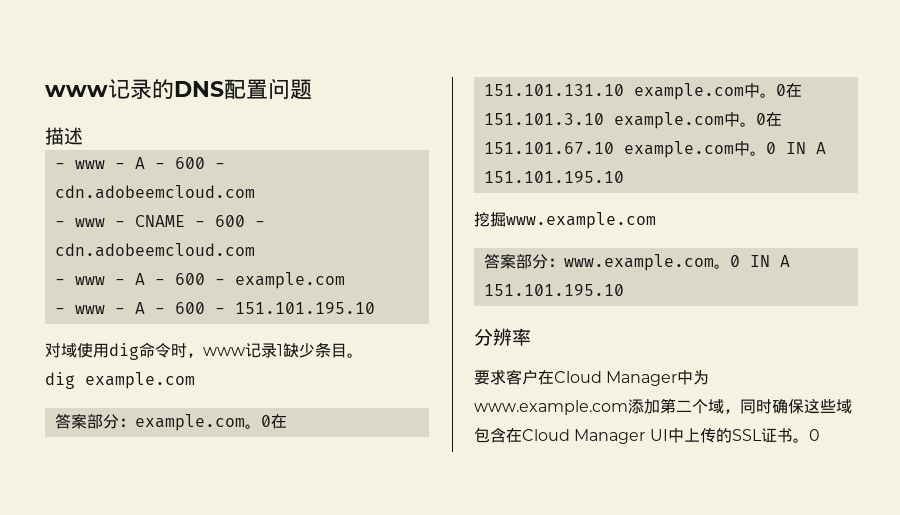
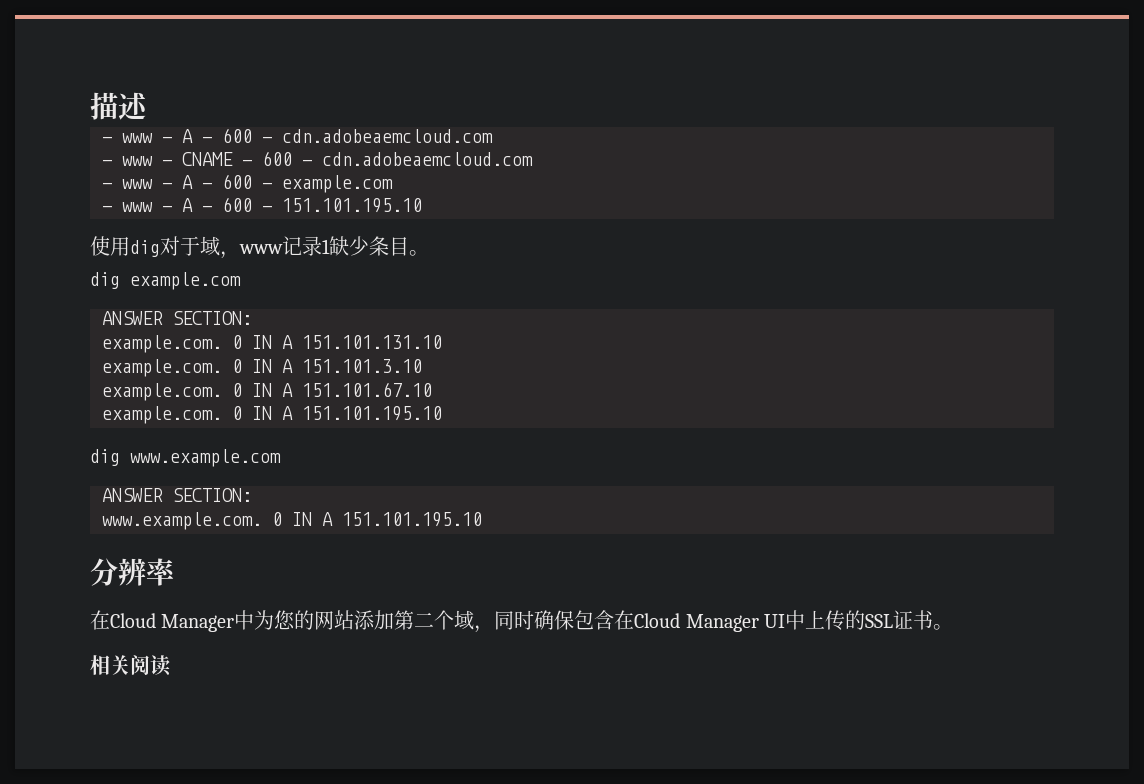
- www记录的DNS配置问题
- - www - A - 600 - cdn.adobeemcloud.com
+ - www - A - 600 - cdn.adobeaemcloud.com
- - www - CNAME - 600 - cdn.adobeemcloud.com
+ - www - CNAME - 600 - cdn.adobeaemcloud.com
- 对域使用dig命令时，www记录1缺少条目。
+ 使用dig对于域，www记录1缺少条目。
  dig example.com
- 答案部分：example.com。0在151.101.131.10 example.com中。0在151.101.3.10 example.com中。0在151.101.67.10 example.com中。0 IN A 151.101.195.10
- 挖掘www.example.com
- 答案部分：www.example.com。0 IN A 151.101.195.10
+ ANSWER SECTION:
+ example.com. 0 IN A 151.101.131.10
+ example.com. 0 IN A 151.101.3.10
+ example.com. 0 IN A 151.101.67.10
+ example.com. 0 IN A 151.101.195.10
+ dig www.example.com
+ ANSWER SECTION:
+ www.example.com. 0 IN A 151.101.195.10
- 要求客户在Cloud Manager中为www.example.com添加第二个域，同时确保这些域包含在Cloud Manager UI中上传的SSL证书。0
+ 在Cloud Manager中为您的网站添加第二个域，同时确保包含在Cloud Manager UI中上传的SSL证书。
+ 相关阅读

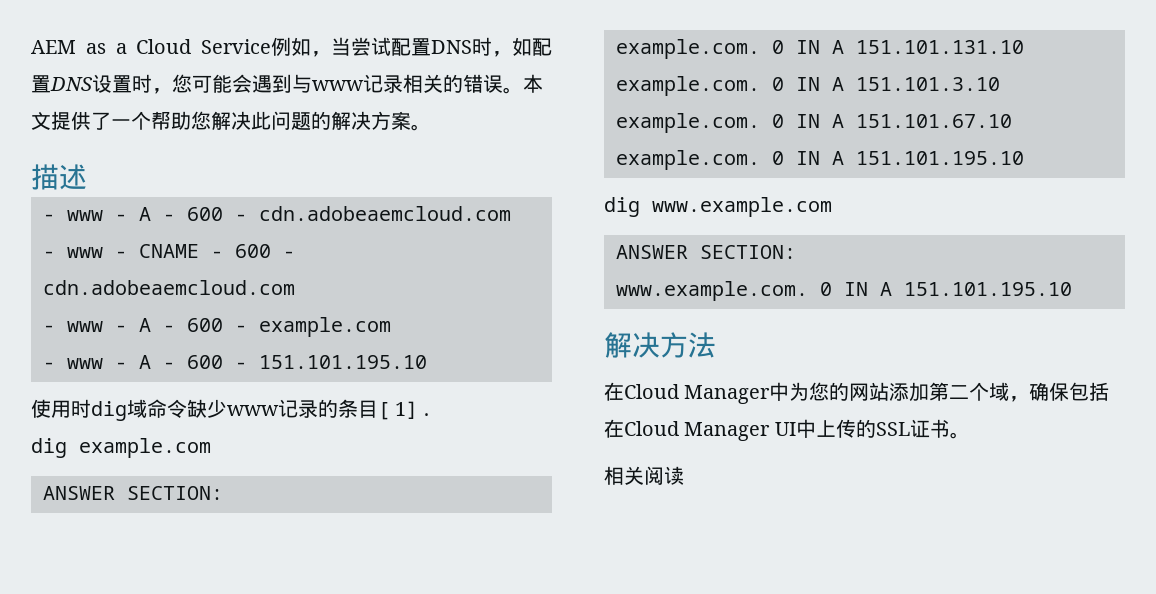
+ AEM as a Cloud Service例如，当尝试配置DNS时，如配置DNS设置时，您可能会遇到与www记录相关的错误。本文提供了一个帮助您解决此问题的解决方案。
- 使用dig对于域，www记录1缺少条目。
+ 使用时dig域命令缺少www记录的条目[ 1] .
- 分辨率
+ 解决方法
- 在Cloud Manager中为您的网站添加第二个域，同时确保包含在Cloud Manager UI中上传的SSL证书。
+ 在Cloud Manager中为您的网站添加第二个域，确保包括在Cloud Manager UI中上传的SSL证书。

